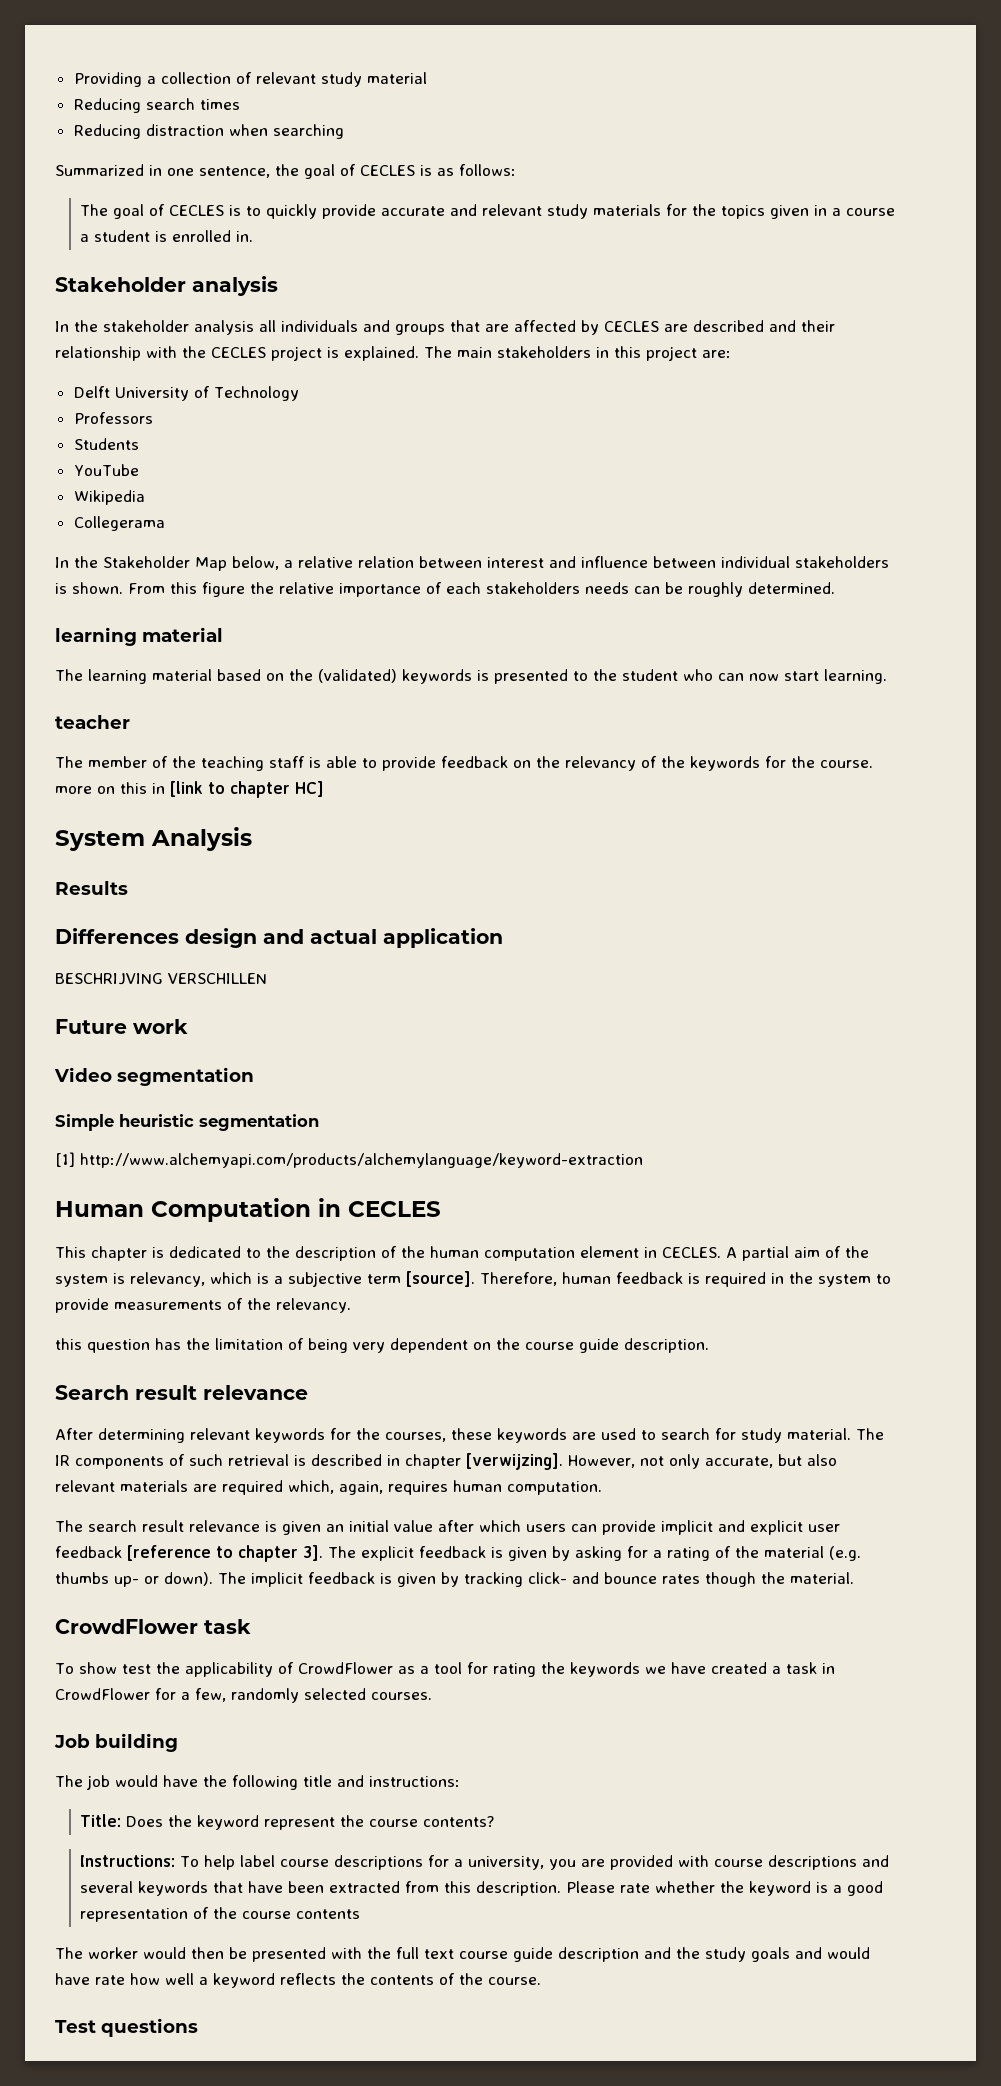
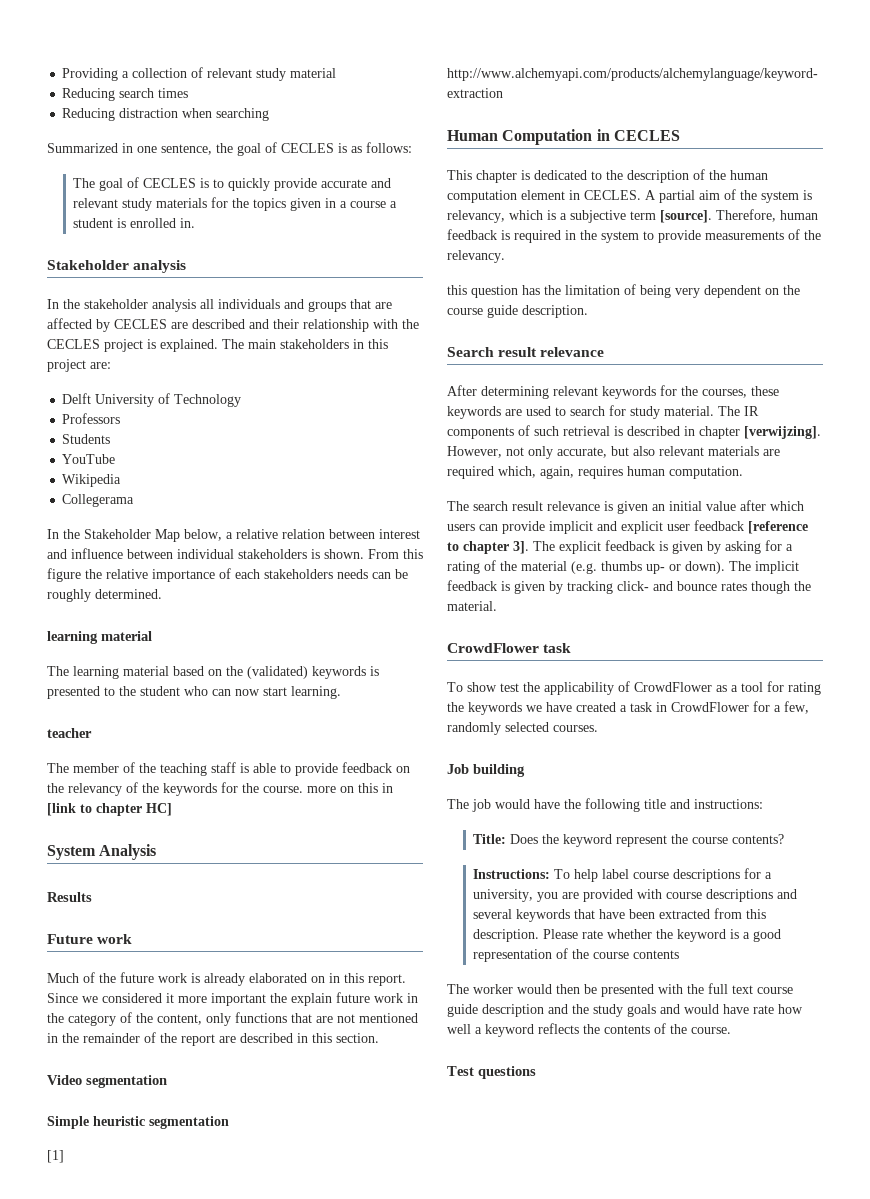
- Differences design and actual application
- BESCHRIJVING VERSCHILLEN
  Future work
+ Much of the future work is already elaborated on in this report. Since we considered it more important the explain future work in the category of the content, only functions that are not mentioned in the remainder of the report are described in this section.

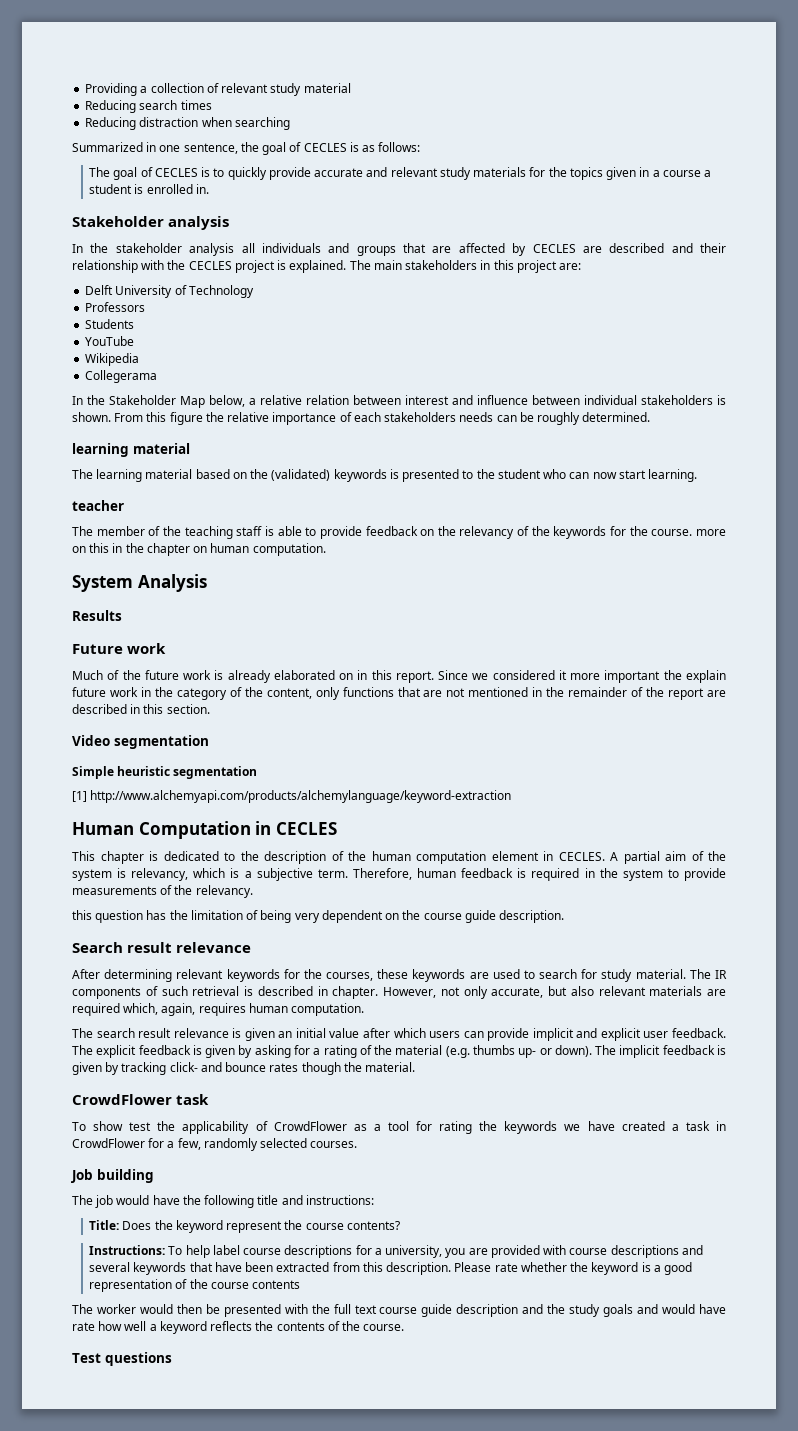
- The member of the teaching staff is able to provide feedback on the relevancy of the keywords for the course. more on this in [link to chapter HC]
+ The member of the teaching staff is able to provide feedback on the relevancy of the keywords for the course. more on this in the chapter on human computation.
- A partial aim of the system is relevancy, which is a subjective term [source].
+ A partial aim of the system is relevancy, which is a subjective term.
- The IR components of such retrieval is described in chapter [verwijzing].
+ The IR components of such retrieval is described in chapter.
- The search result relevance is given an initial value after which users can provide implicit and explicit user feedback [reference to chapter 3].
+ The search result relevance is given an initial value after which users can provide implicit and explicit user feedback.

